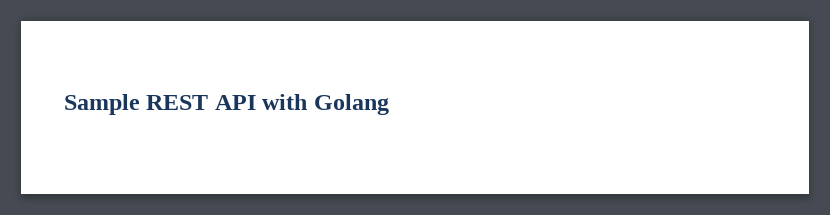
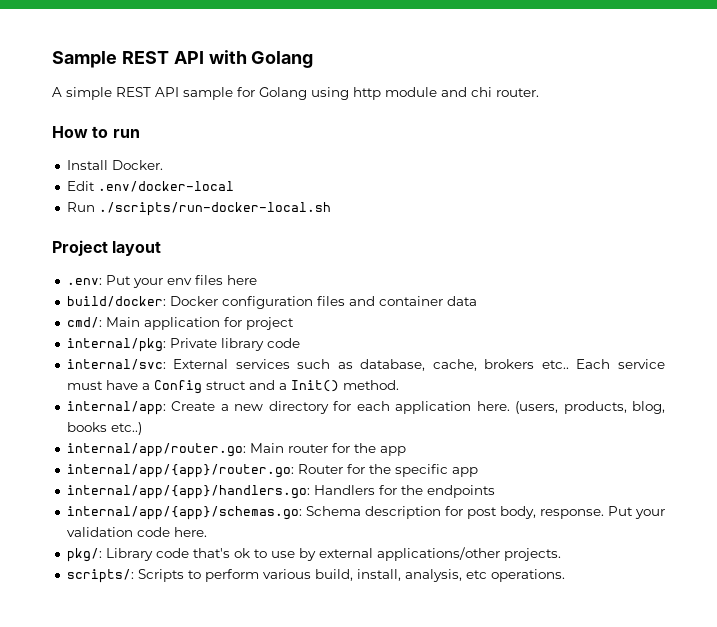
+ A simple REST API sample for Golang using http module and chi router.
+ How to run
+ Install Docker.
+ Edit .env/docker-local
+ Run ./scripts/run-docker-local.sh
+ Project layout
+ .env: Put your env files here
+ build/docker: Docker configuration files and container data
+ cmd/: Main application for project
+ internal/pkg: Private library code
+ internal/svc: External services such as database, cache, brokers etc.. Each service must have a Config struct and a Init() method.
+ internal/app: Create a new directory for each application here. (users, products, blog, books etc..)
+ internal/app/router.go: Main router for the app
+ internal/app/{app}/router.go: Router for the specific app
+ internal/app/{app}/handlers.go: Handlers for the endpoints
+ internal/app/{app}/schemas.go: Schema description for post body, response. Put your validation code here.
+ pkg/: Library code that's ok to use by external applications/other projects.
+ scripts/: Scripts to perform various build, install, analysis, etc operations.

